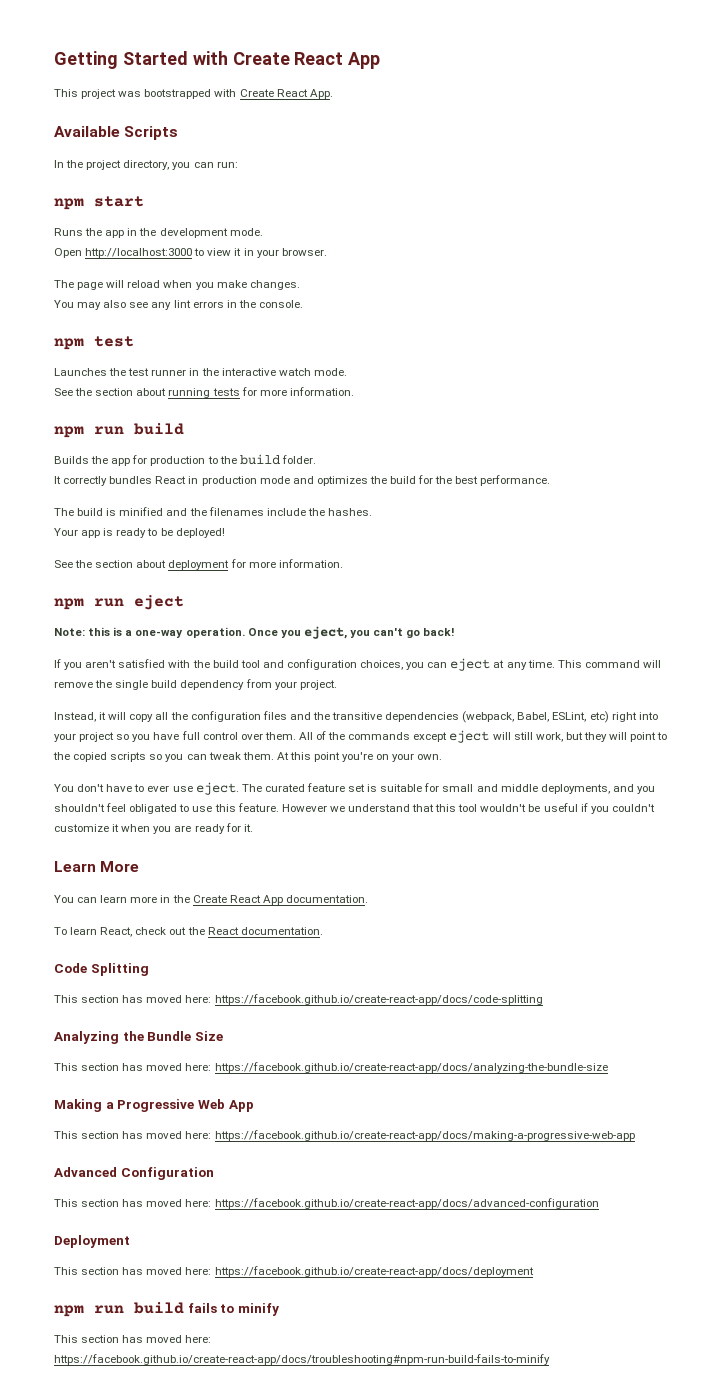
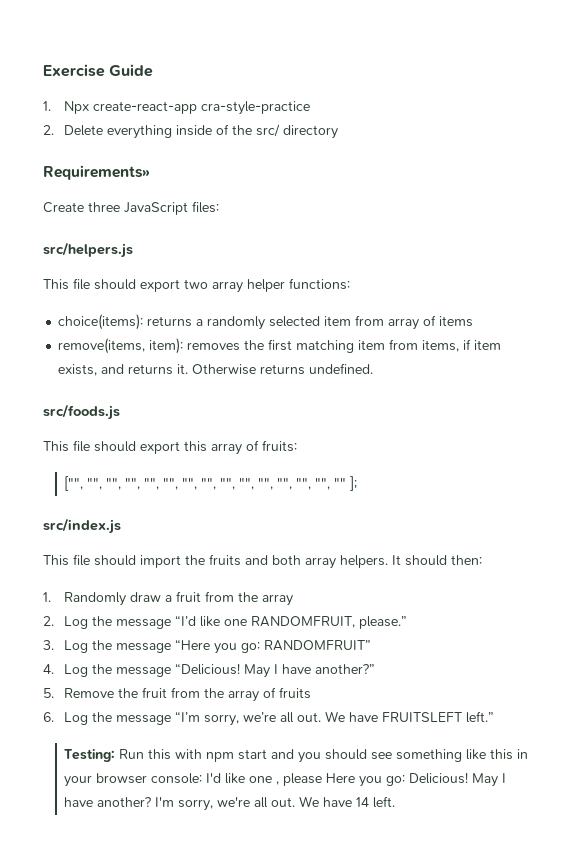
- Getting Started with Create React App
- This project was bootstrapped with Create React App.
- Available Scripts
- In the project directory, you can run:
- npm start
- Runs the app in the development mode.
- Open http://localhost:3000 to view it in your browser.
- The page will reload when you make changes.
- You may also see any lint errors in the console.
- npm test
- Launches the test runner in the interactive watch mode.
- See the section about running tests for more information.
- npm run build
- Builds the app for production to the build folder.
- It correctly bundles React in production mode and optimizes the build for the best performance.
- The build is minified and the filenames include the hashes.
- Your app is ready to be deployed!
- See the section about deployment for more information.
- npm run eject
- Note: this is a one-way operation. Once you eject, you can't go back!
- If you aren't satisfied with the build tool and configuration choices, you can eject at any time. This command will remove the single build dependency from your project.
- Instead, it will copy all the configuration files and the transitive dependencies (webpack, Babel, ESLint, etc) right into your project so you have full control over them. All of the commands except eject will still work, but they will point to the copied scripts so you can tweak them. At this point you're on your own.
- You don't have to ever use eject. The curated feature set is suitable for small and middle deployments, and you shouldn't feel obligated to use this feature. However we understand that this tool wouldn't be useful if you couldn't customize it when you are ready for it.
- Learn More
- You can learn more in the Create React App documentation.
- To learn React, check out the React documentation.
- Code Splitting
- This section has moved here: https://facebook.github.io/create-react-app/docs/code-splitting
- Analyzing the Bundle Size
- This section has moved here: https://facebook.github.io/create-react-app/docs/analyzing-the-bundle-size
- Making a Progressive Web App
- This section has moved here: https://facebook.github.io/create-react-app/docs/making-a-progressive-web-app
- Advanced Configuration
- This section has moved here: https://facebook.github.io/create-react-app/docs/advanced-configuration
- Deployment
- This section has moved here: https://facebook.github.io/create-react-app/docs/deployment
- npm run build fails to minify
- This section has moved here: https://facebook.github.io/create-react-app/docs/troubleshooting#npm-run-build-fails-to-minify
+ Exercise Guide
+ 1. Npx create-react-app cra-style-practice
+ 2. Delete everything inside of the src/ directory
+ Requirements»
+ Create three JavaScript files:
+ src/helpers.js
+ This file should export two array helper functions:
+ choice(items): returns a randomly selected item from array of items
+ remove(items, item): removes the first matching item from items, if item exists, and returns it. Otherwise returns undefined.
+ src/foods.js
+ This file should export this array of fruits:
+ ["", "", "", "", "", "", "", "", "", "", "", "", "", "", "" ];
+ src/index.js
+ This file should import the fruits and both array helpers. It should then:
+ 1. Randomly draw a fruit from the array
+ 2. Log the message “I’d like one RANDOMFRUIT, please.”
+ 3. Log the message “Here you go: RANDOMFRUIT”
+ 4. Log the message “Delicious! May I have another?”
+ 5. Remove the fruit from the array of fruits
+ 6. Log the message “I’m sorry, we’re all out. We have FRUITSLEFT left.”
+ Testing: Run this with npm start and you should see something like this in your browser console: I'd like one , please Here you go: Delicious! May I have another? I'm sorry, we're all out. We have 14 left.

